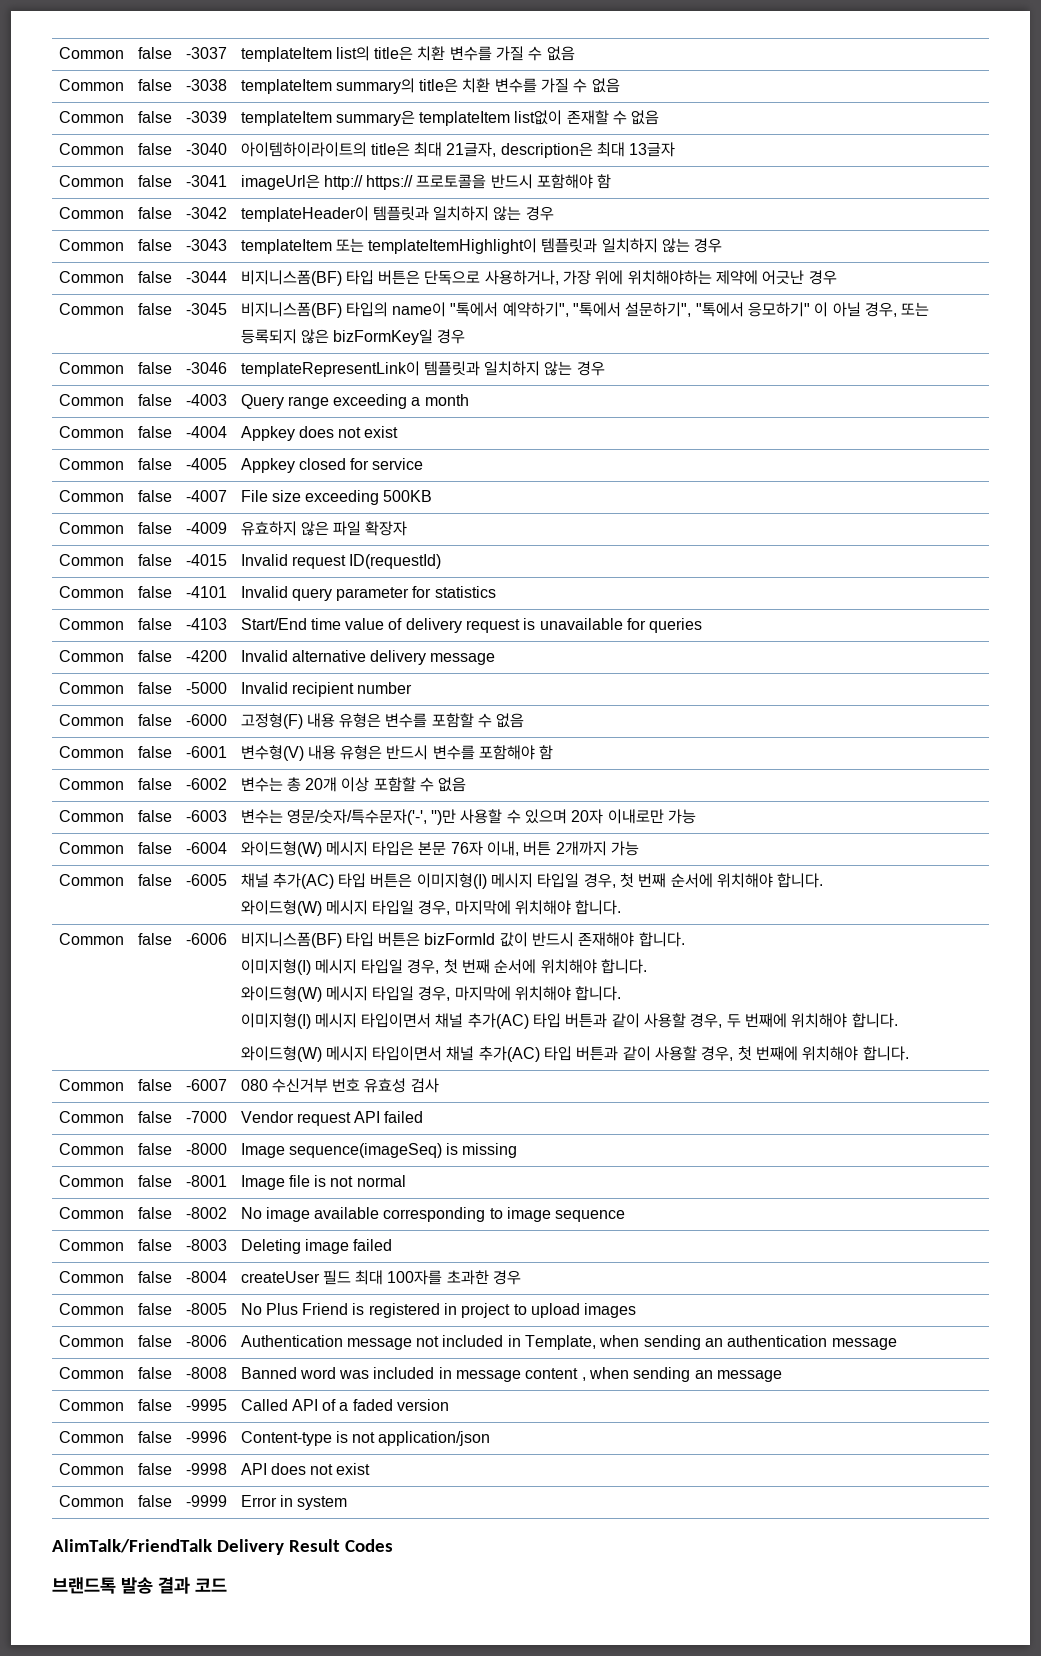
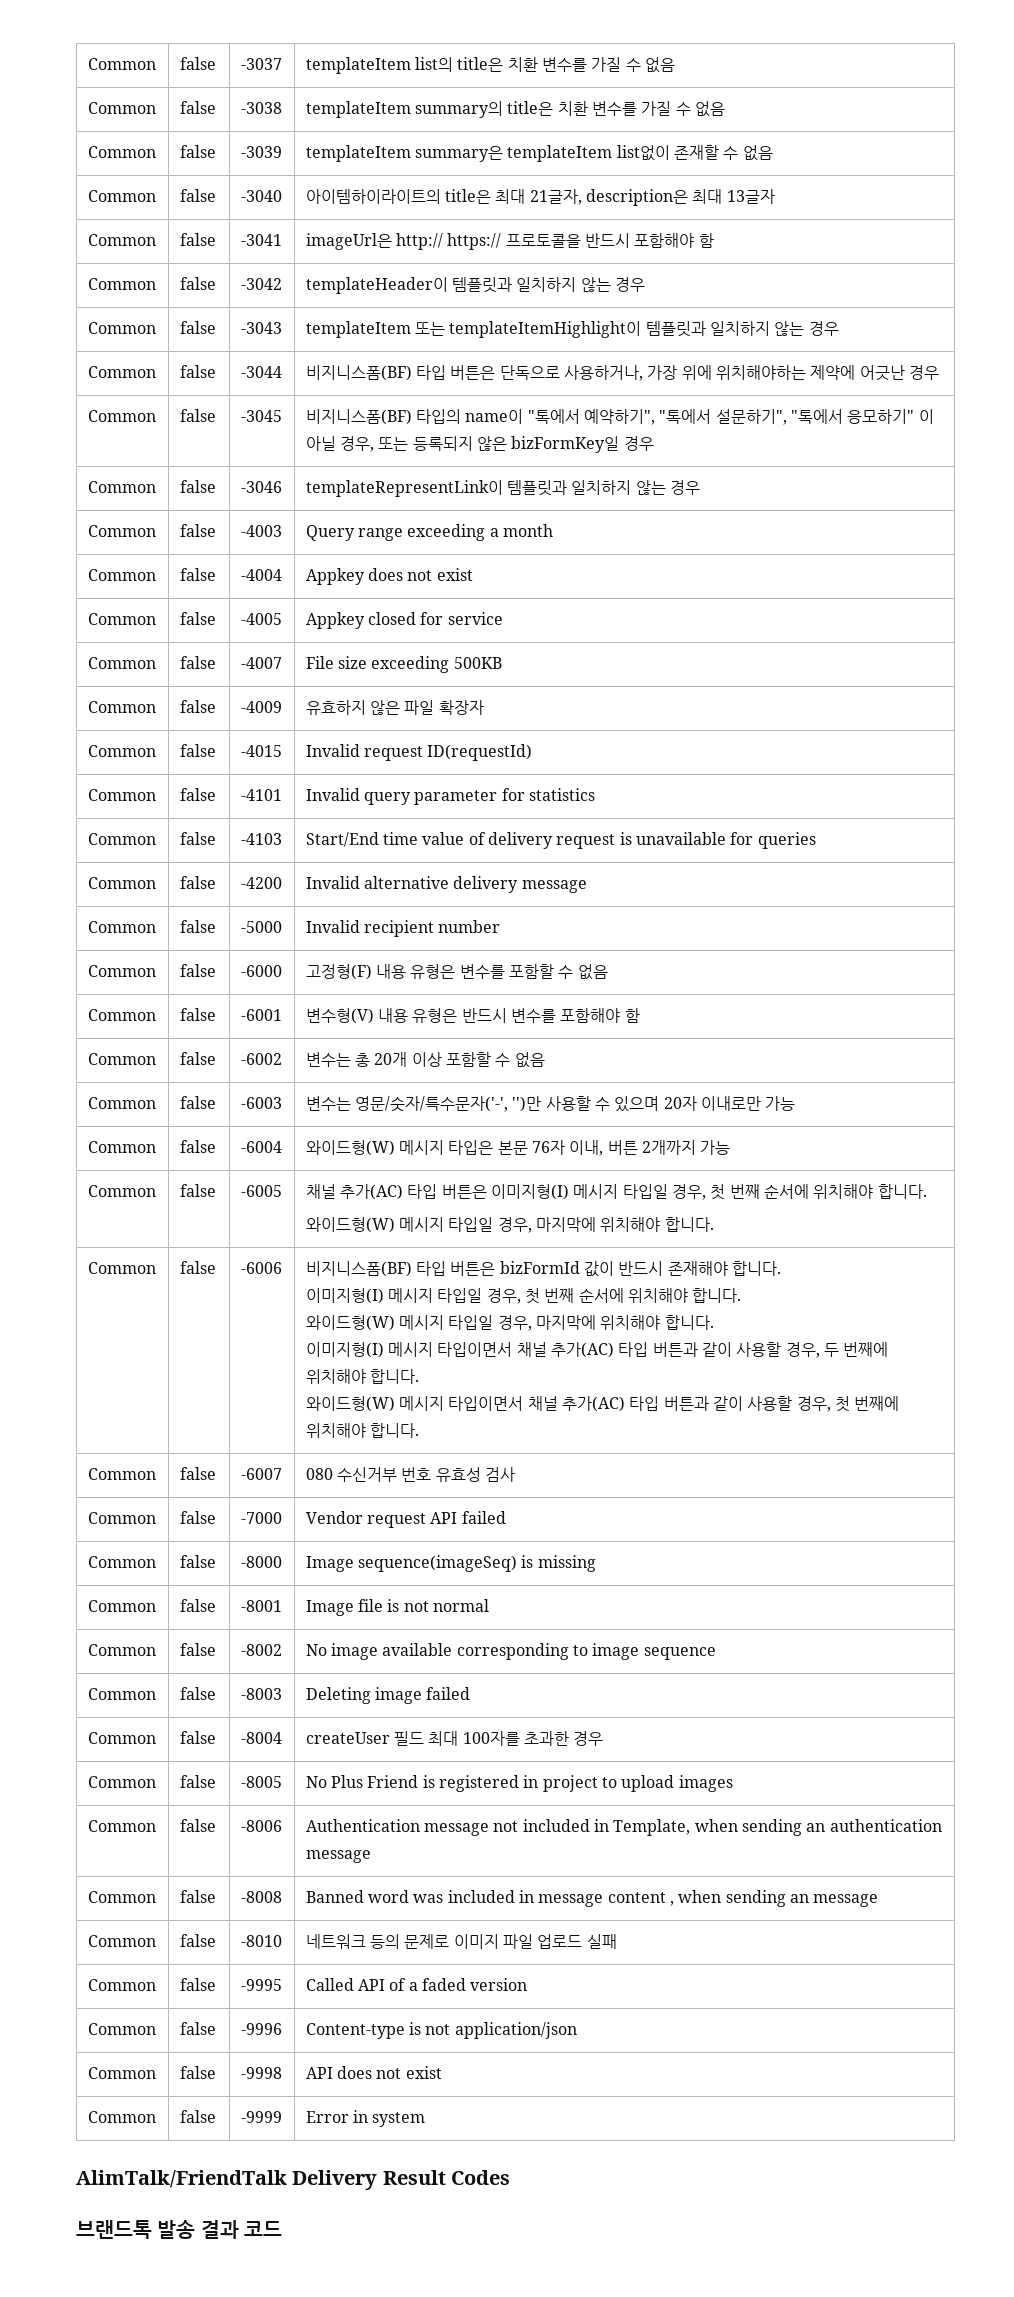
+ Common | false | -8010 | 네트워크 등의 문제로 이미지 파일 업로드 실패

